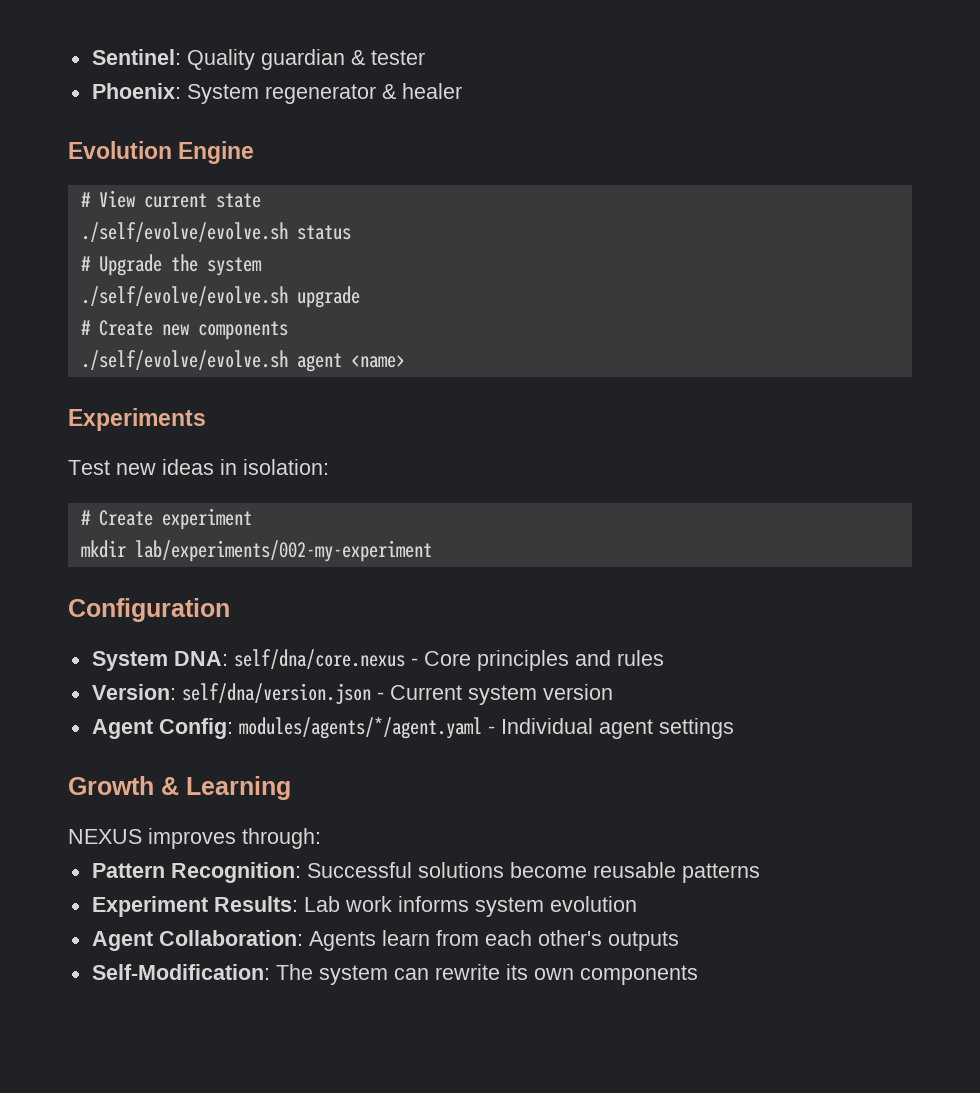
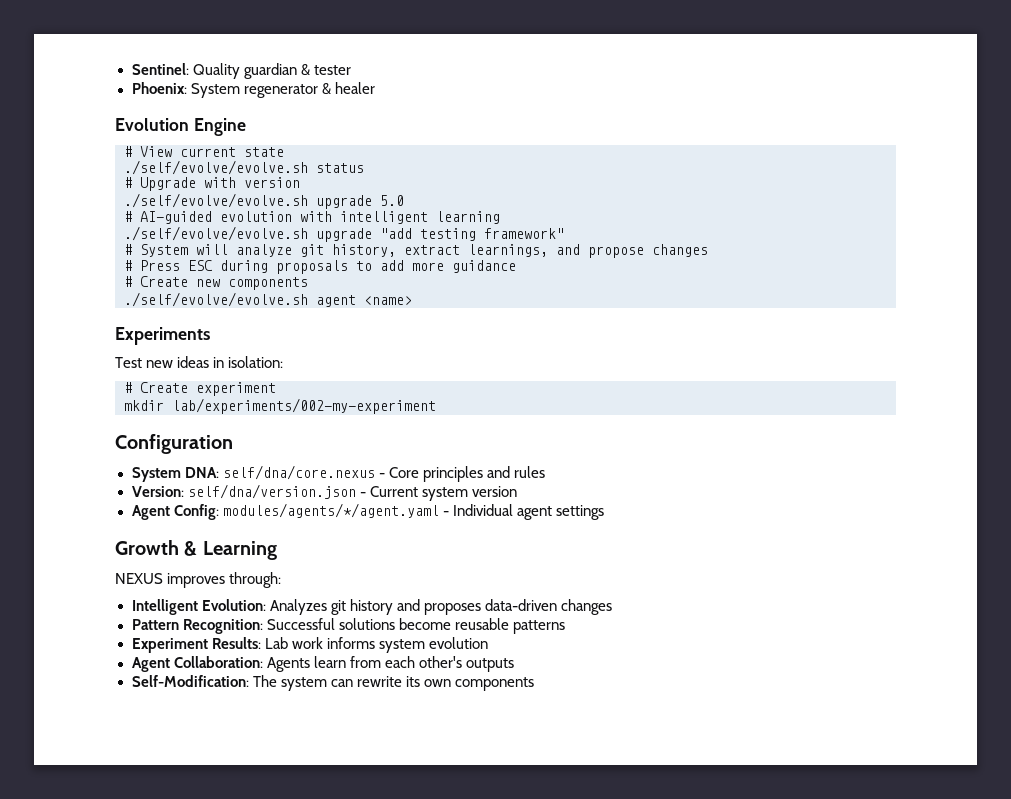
- # Upgrade the system
- ./self/evolve/evolve.sh upgrade
+ # Upgrade with version
+ ./self/evolve/evolve.sh upgrade 5.0
+ # AI-guided evolution with intelligent learning
+ ./self/evolve/evolve.sh upgrade "add testing framework"
+ # System will analyze git history, extract learnings, and propose changes
+ # Press ESC during proposals to add more guidance
+ Intelligent Evolution: Analyzes git history and proposes data-driven changes

